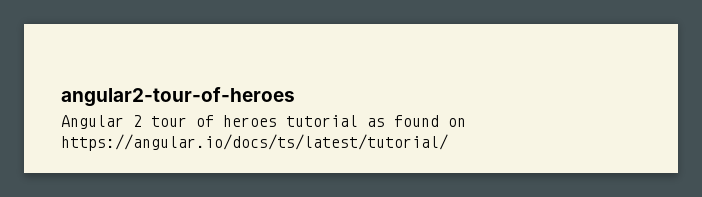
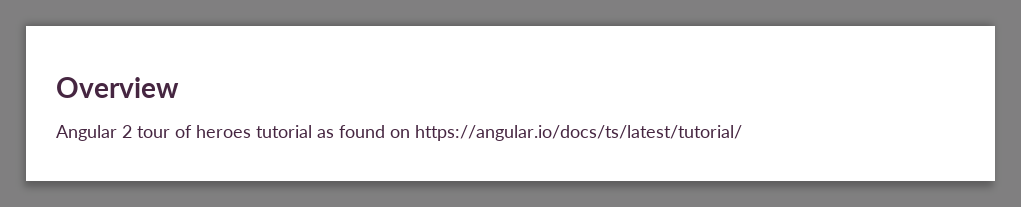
- angular2-tour-of-heroes
+ Overview

